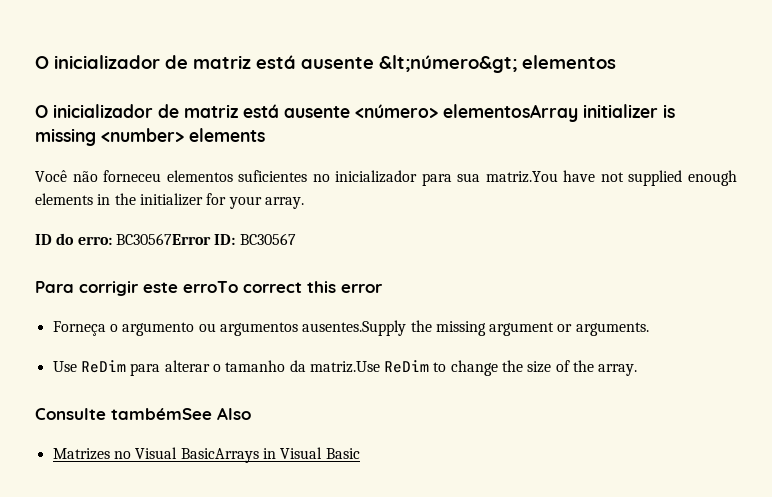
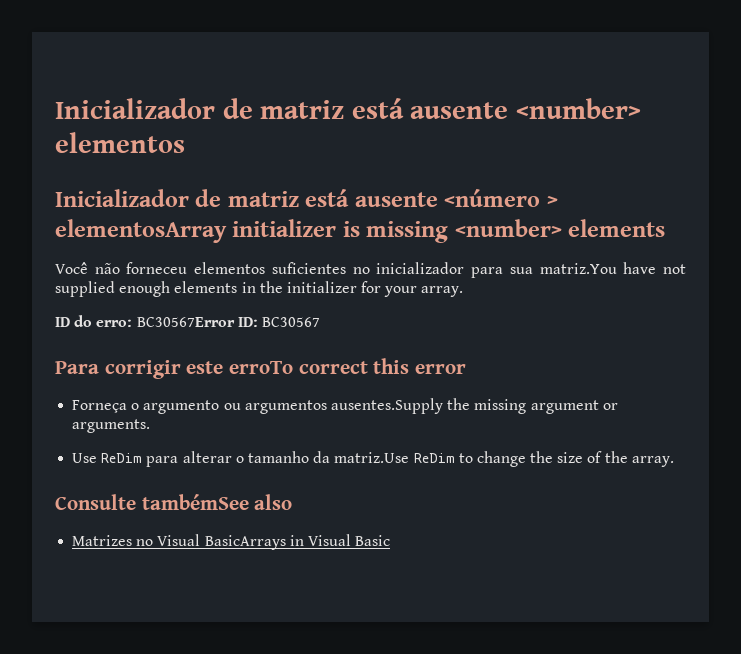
- O inicializador de matriz está ausente &lt;número&gt; elementos
+ Inicializador de matriz está ausente <number> elementos
- O inicializador de matriz está ausente <número> elementosArray initializer is missing <number> elements
+ Inicializador de matriz está ausente <número > elementosArray initializer is missing <number> elements
- Consulte tambémSee Also
+ Consulte tambémSee also

